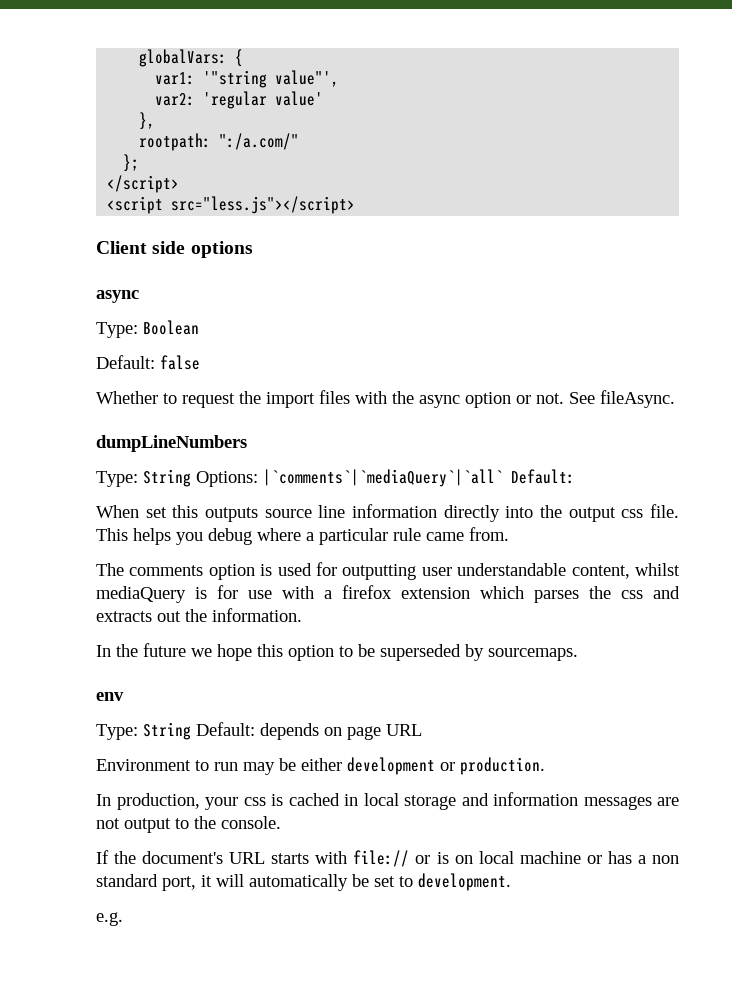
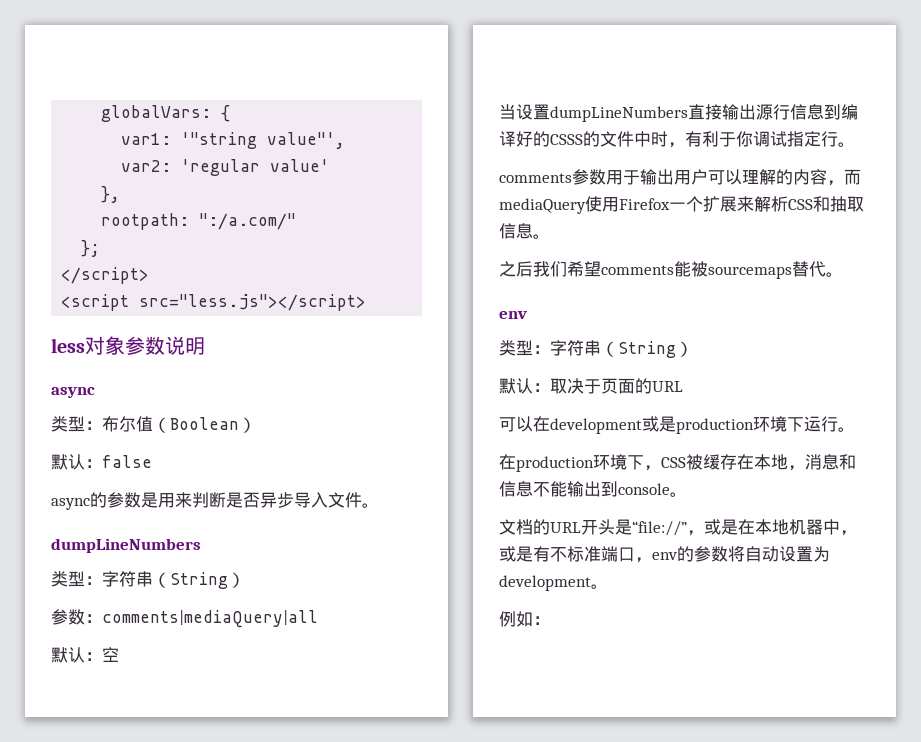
- Client side options
+ less对象参数说明
  async
- Type: Boolean
- Default: false
+ 类型：布尔值（Boolean）
+ 默认：false
- Whether to request the import files with the async option or not. See fileAsync.
+ async的参数是用来判断是否异步导入文件。
  dumpLineNumbers
- Type: String Options: |`comments`|`mediaQuery`|`all` Default:
- When set this outputs source line information directly into the output css file. This helps you debug where a particular rule came from.
- The comments option is used for outputting user understandable content, whilst mediaQuery is for use with a firefox extension which parses the css and extracts out the information.
- In the future we hope this option to be superseded by sourcemaps.
+ 类型：字符串（String）
+ 参数：comments|mediaQuery|all
+ 默认：空
+ 当设置dumpLineNumbers直接输出源行信息到编译好的CSSS的文件中时，有利于你调试指定行。
+ comments参数用于输出用户可以理解的内容，而mediaQuery使用Firefox一个扩展来解析CSS和抽取信息。
+ 之后我们希望comments能被sourcemaps替代。
  env
- Type: String Default: depends on page URL
- Environment to run may be either development or production.
- In production, your css is cached in local storage and information messages are not output to the console.
- If the document's URL starts with file:// or is on local machine or has a non standard port, it will automatically be set to development.
- e.g.
+ 类型：字符串（String）
+ 默认：取决于页面的URL
+ 可以在development或是production环境下运行。
+ 在production环境下，CSS被缓存在本地，消息和信息不能输出到console。
+ 文档的URL开头是“file://”，或是在本地机器中，或是有不标准端口，env的参数将自动设置为development。
+ 例如：

